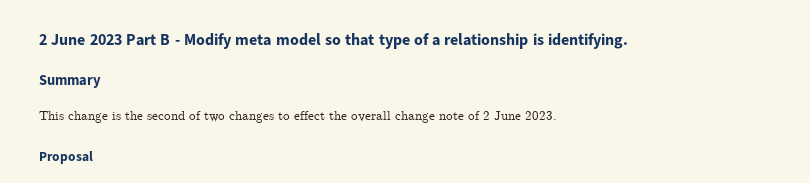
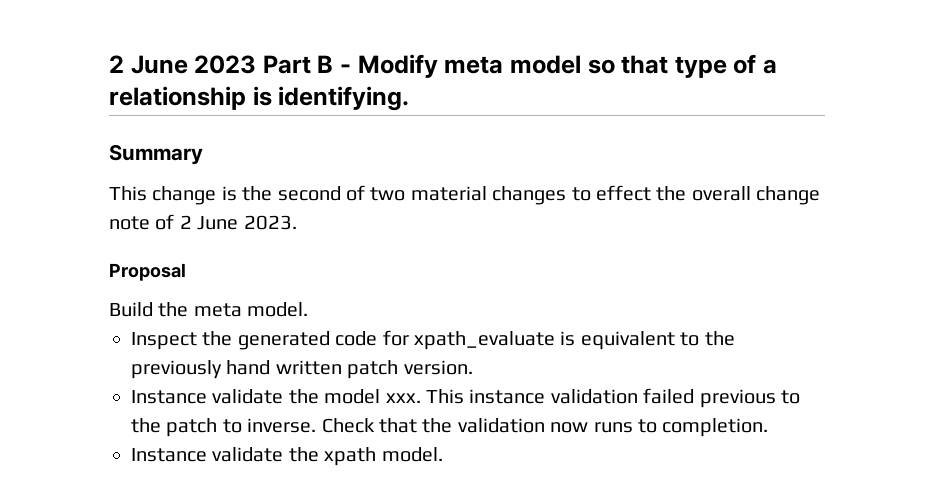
- This change is the second of two changes to effect the overall change note of 2 June 2023.
+ This change is the second of two material changes to effect the overall change note of 2 June 2023.
+ Build the meta model.
+ Inspect the generated code for xpath_evaluate is equivalent to the previously hand written patch version.
+ Instance validate the model xxx. This instance validation failed previous to the patch to inverse. Check that the validation now runs to completion.
+ Instance validate the xpath model.

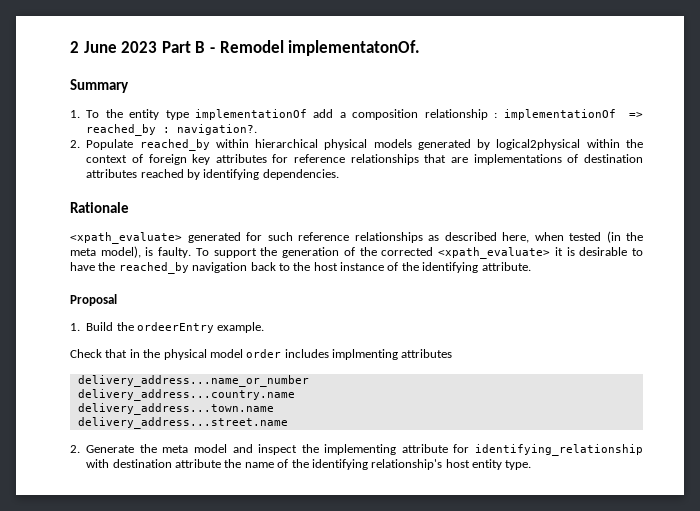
- 2 June 2023 Part B - Modify meta model so that type of a relationship is identifying.
+ 2 June 2023 Part B - Remodel implementatonOf.
  Summary
- This change is the second of two material changes to effect the overall change note of 2 June 2023.
+ 1. To the entity type implementationOf add a composition relationship : implementationOf => reached_by : navigation?.
+ 2. Populate reached_by within hierarchical physical models generated by logical2physical within the context of foreign key attributes for reference relationships that are implementations of destination attributes reached by identifying dependencies.
+ Rationale
+ <xpath_evaluate> generated for such reference relationships as described here, when tested (in the meta model), is faulty. To support the generation of the corrected <xpath_evaluate> it is desirable to have the reached_by navigation back to the host instance of the identifying attribute.
- Build the meta model.
- Inspect the generated code for xpath_evaluate is equivalent to the previously hand written patch version.
- Instance validate the model xxx. This instance validation failed previous to the patch to inverse. Check that the validation now runs to completion.
- Instance validate the xpath model.
+ 1. Build the ordeerEntry example.
+ Check that in the physical model order includes implmenting attributes
+ delivery_address...name_or_number
+ delivery_address...country.name
+ delivery_address...town.name
+ delivery_address...street.name
+ 2. Generate the meta model and inspect the implementing attribute for identifying_relationship with destination attribute the name of the identifying relationship's host entity type.

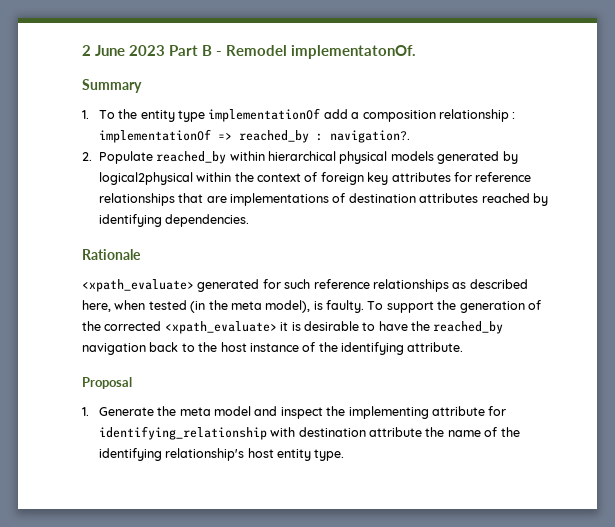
- 1. Build the ordeerEntry example.
- Check that in the physical model order includes implmenting attributes
- delivery_address...name_or_number
- delivery_address...country.name
- delivery_address...town.name
- delivery_address...street.name
- 2. Generate the meta model and inspect the implementing attribute for identifying_relationship with destination attribute the name of the identifying relationship's host entity type.
+ 1. Generate the meta model and inspect the implementing attribute for identifying_relationship with destination attribute the name of the identifying relationship's host entity type.

